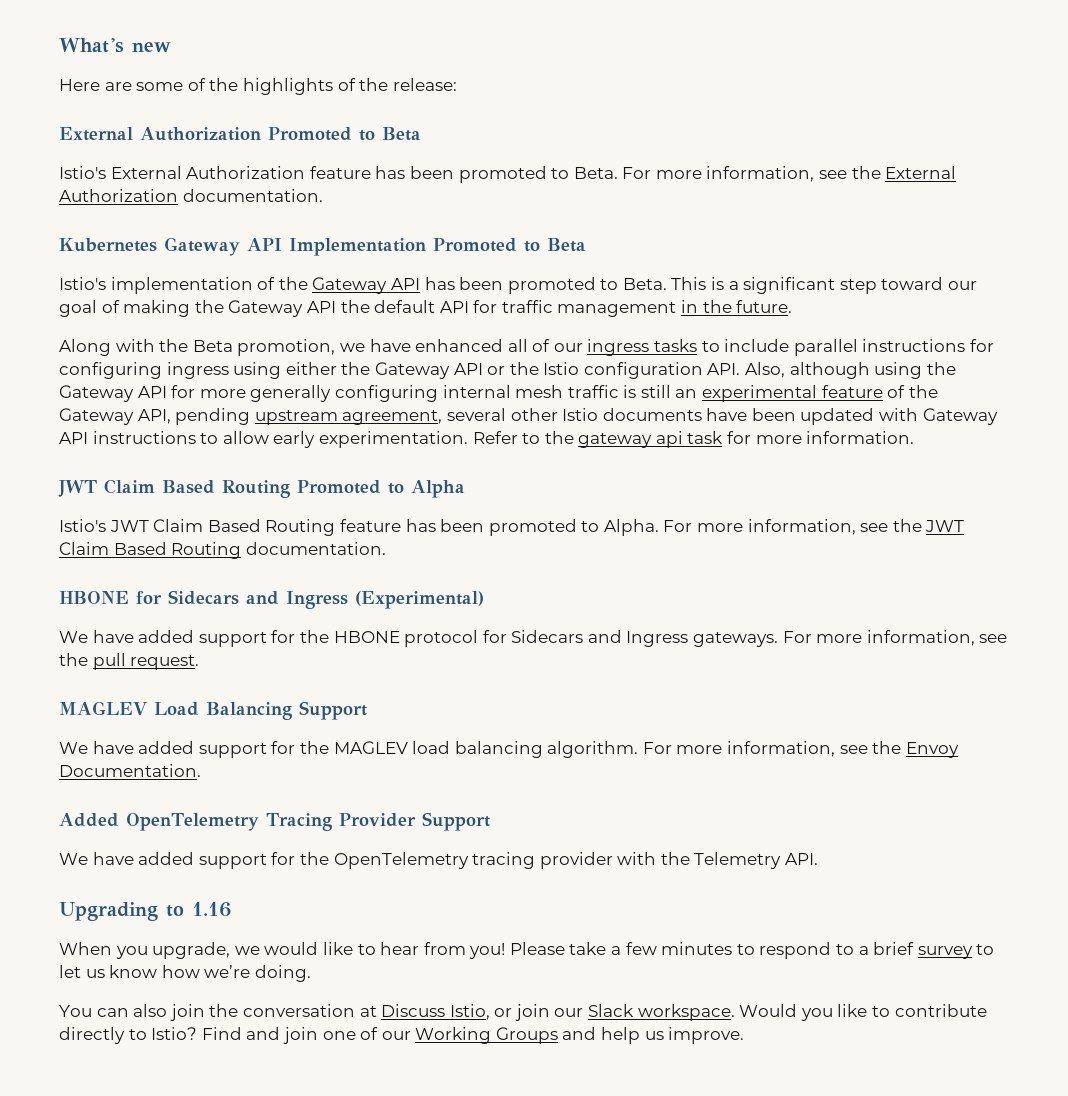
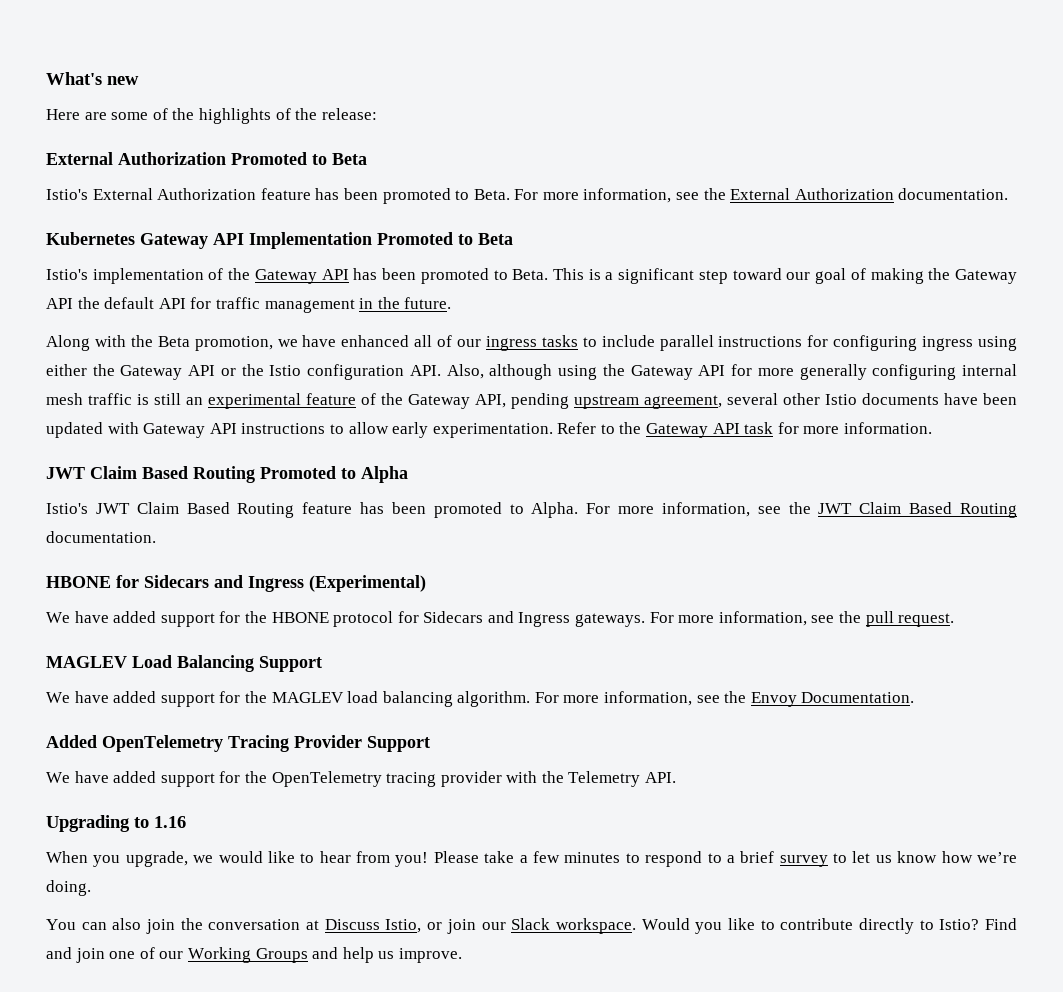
- Refer to the gateway api task for more information.
+ Refer to the Gateway API task for more information.

